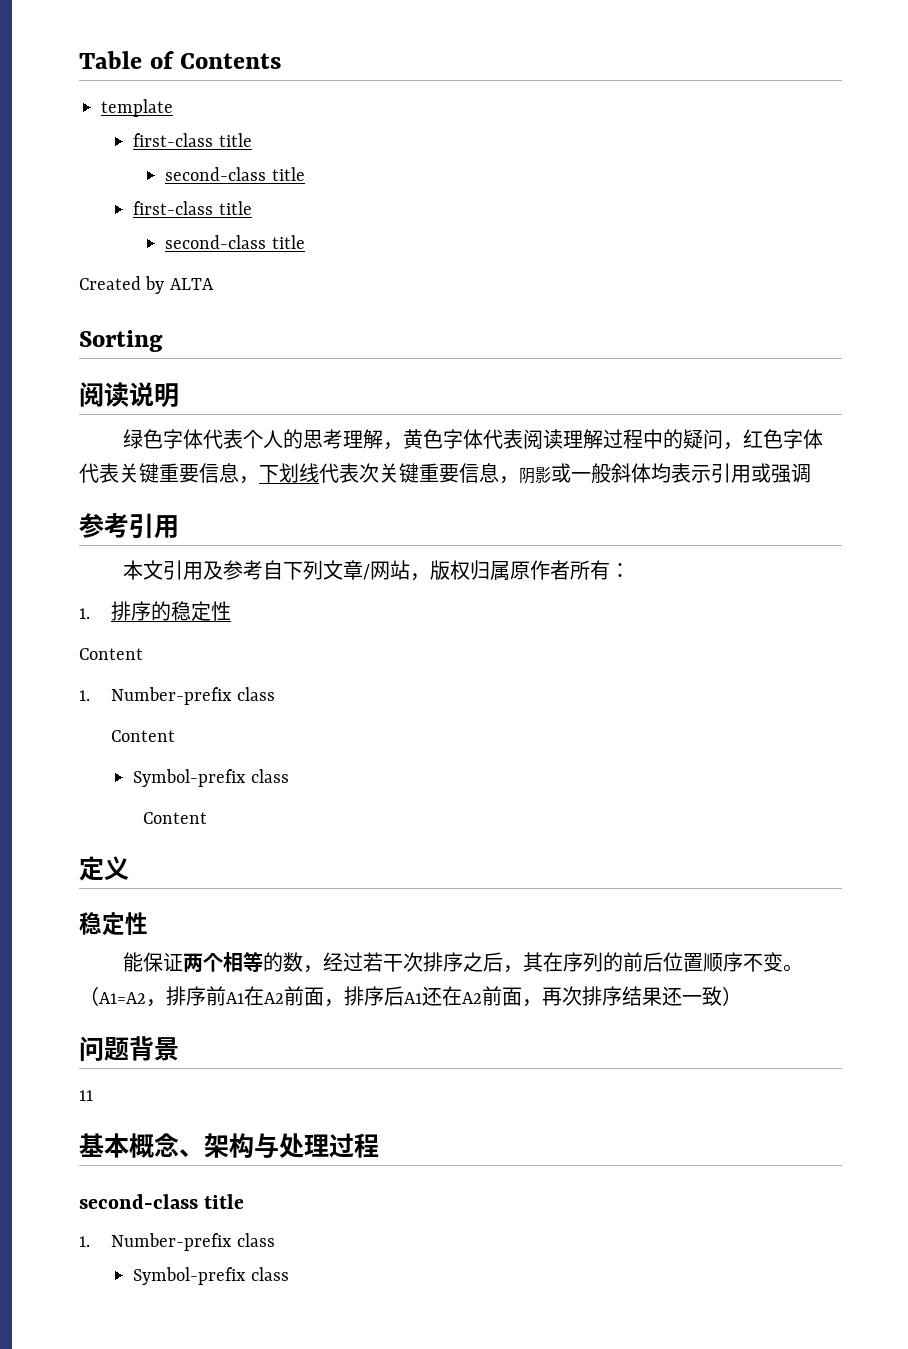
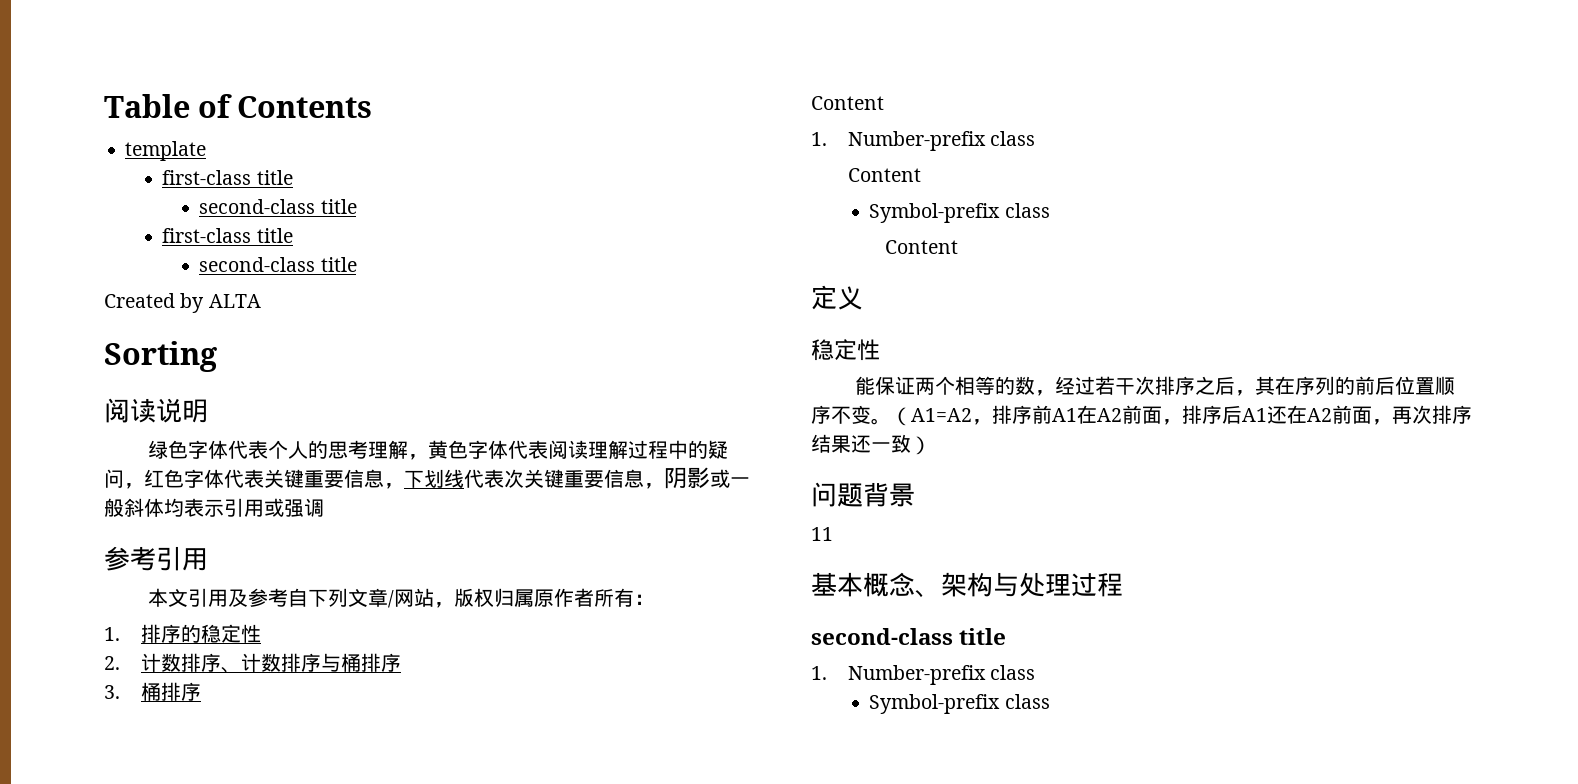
+ 2.计数排序、计数排序与桶排序
+ 3.桶排序

